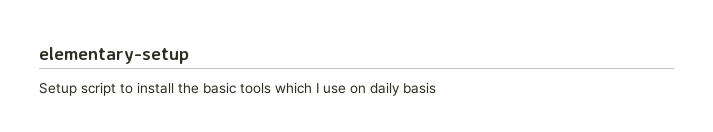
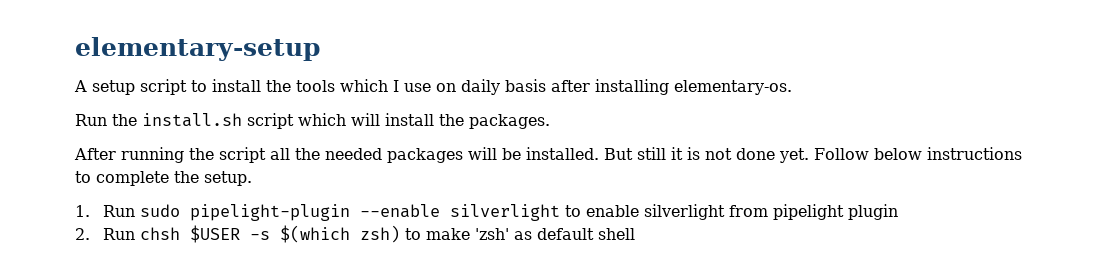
- Setup script to install the basic tools which I use on daily basis
+ A setup script to install the tools which I use on daily basis after installing elementary-os.
+ Run the install.sh script which will install the packages.
+ After running the script all the needed packages will be installed. But still it is not done yet. Follow below instructions to complete the setup.
+ 1. Run sudo pipelight-plugin --enable silverlight to enable silverlight from pipelight plugin
+ 2. Run chsh $USER -s $(which zsh) to make 'zsh' as default shell

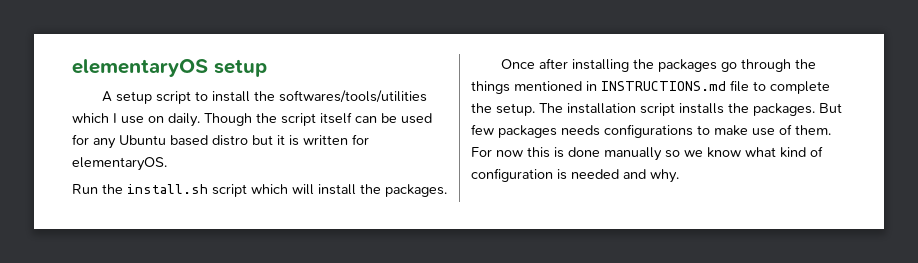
- elementary-setup
+ elementaryOS setup
- A setup script to install the tools which I use on daily basis after installing elementary-os.
+ A setup script to install the softwares/tools/utilities which I use on daily. Though the script itself can be used for any Ubuntu based distro but it is written for elementaryOS.
- After running the script all the needed packages will be installed. But still it is not done yet. Follow below instructions to complete the setup.
- 1. Run sudo pipelight-plugin --enable silverlight to enable silverlight from pipelight plugin
- 2. Run chsh $USER -s $(which zsh) to make 'zsh' as default shell
+ Once after installing the packages go through the things mentioned in INSTRUCTIONS.md file to complete the setup. The installation script installs the packages. But few packages needs configurations to make use of them. For now this is done manually so we know what kind of configuration is needed and why.

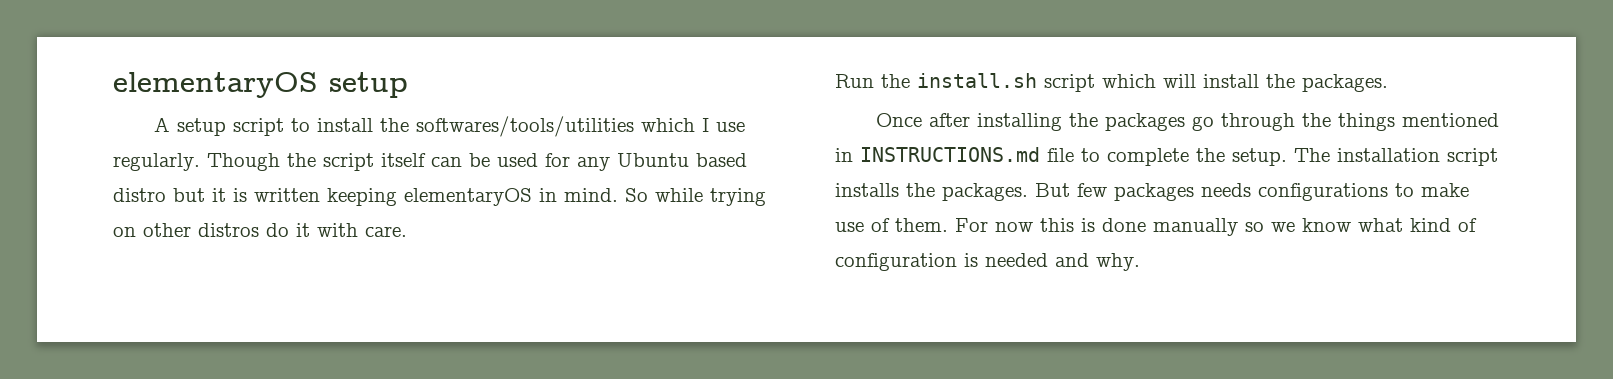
- A setup script to install the softwares/tools/utilities which I use on daily.
+ A setup script to install the softwares/tools/utilities which I use regularly.
- Though the script itself can be used for any Ubuntu based distro but it is written for elementaryOS.
+ Though the script itself can be used for any Ubuntu based distro but it is written keeping elementaryOS in mind. So while trying on other distros do it with care.

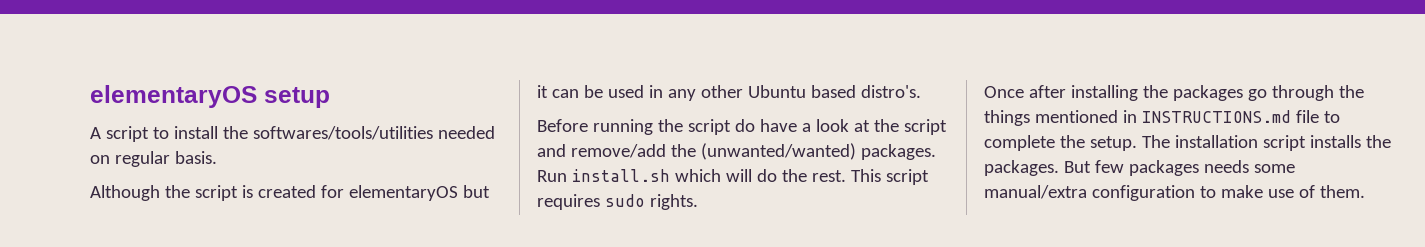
- A setup script to install the softwares/tools/utilities which I use regularly. Though the script itself can be used for any Ubuntu based distro but it is written keeping elementaryOS in mind. So while trying on other distros do it with care.
- Run the install.sh script which will install the packages.
+ A script to install the softwares/tools/utilities needed on regular basis.
+ Although the script is created for elementaryOS but it can be used in any other Ubuntu based distro's.
+ Before running the script do have a look at the script and remove/add the (unwanted/wanted) packages. Run install.sh which will do the rest. This script requires sudo rights.
- But few packages needs configurations to make use of them. For now this is done manually so we know what kind of configuration is needed and why.
+ But few packages needs some manual/extra configuration to make use of them.

